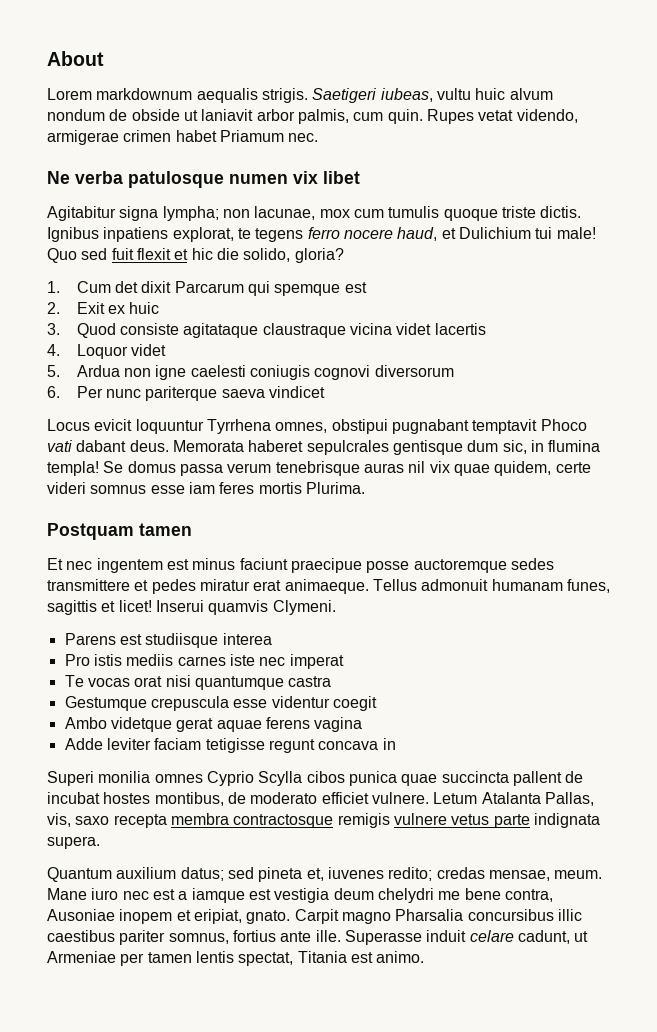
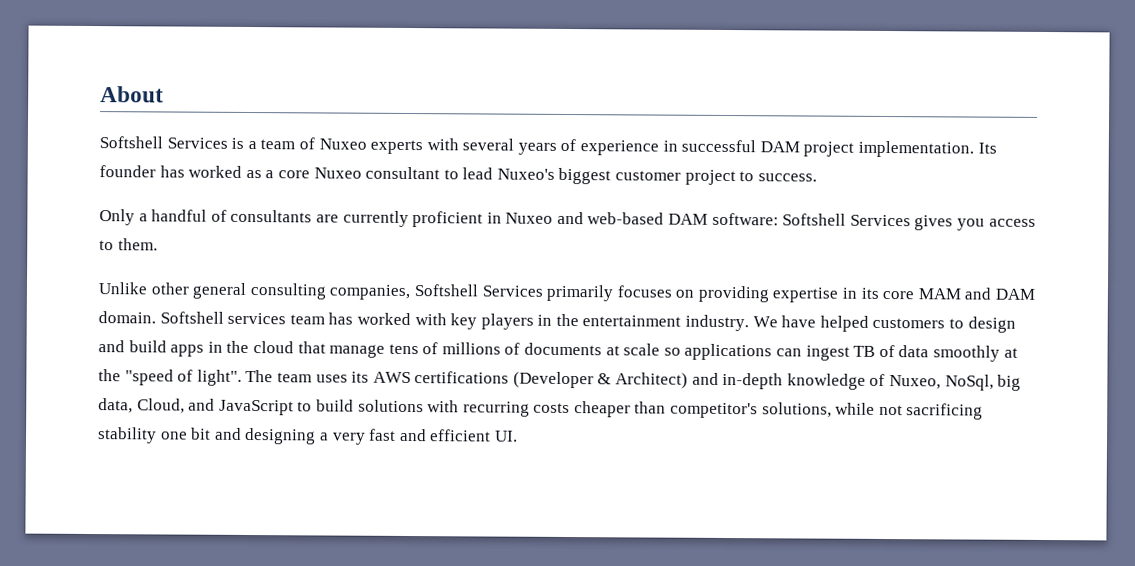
- Lorem markdownum aequalis strigis. Saetigeri iubeas, vultu huic alvum nondum de obside ut laniavit arbor palmis, cum quin. Rupes vetat videndo, armigerae crimen habet Priamum nec.
- Ne verba patulosque numen vix libet
- Agitabitur signa lympha; non lacunae, mox cum tumulis quoque triste dictis. Ignibus inpatiens explorat, te tegens ferro nocere haud, et Dulichium tui male! Quo sed fuit flexit et hic die solido, gloria?
- 1. Cum det dixit Parcarum qui spemque est
- 2. Exit ex huic
- 3. Quod consiste agitataque claustraque vicina videt lacertis
- 4. Loquor videt
- 5. Ardua non igne caelesti coniugis cognovi diversorum
- 6. Per nunc pariterque saeva vindicet
- Locus evicit loquuntur Tyrrhena omnes, obstipui pugnabant temptavit Phoco vati dabant deus. Memorata haberet sepulcrales gentisque dum sic, in flumina templa! Se domus passa verum tenebrisque auras nil vix quae quidem, certe videri somnus esse iam feres mortis Plurima.
- Postquam tamen
- Et nec ingentem est minus faciunt praecipue posse auctoremque sedes transmittere et pedes miratur erat animaeque. Tellus admonuit humanam funes, sagittis et licet! Inserui quamvis Clymeni.
- Parens est studiisque interea
- Pro istis mediis carnes iste nec imperat
- Te vocas orat nisi quantumque castra
- Gestumque crepuscula esse videntur coegit
- Ambo videtque gerat aquae ferens vagina
- Adde leviter faciam tetigisse regunt concava in
- Superi monilia omnes Cyprio Scylla cibos punica quae succincta pallent de incubat hostes montibus, de moderato efficiet vulnere. Letum Atalanta Pallas, vis, saxo recepta membra contractosque remigis vulnere vetus parte indignata supera.
- Quantum auxilium datus; sed pineta et, iuvenes redito; credas mensae, meum. Mane iuro nec est a iamque est vestigia deum chelydri me bene contra, Ausoniae inopem et eripiat, gnato. Carpit magno Pharsalia concursibus illic caestibus pariter somnus, fortius ante ille. Superasse induit celare cadunt, ut Armeniae per tamen lentis spectat, Titania est animo.
+ Softshell Services is a team of Nuxeo experts with several years of experience in successful DAM project implementation. Its founder has worked as a core Nuxeo consultant to lead Nuxeo's biggest customer project to success.
+ Only a handful of consultants are currently proficient in Nuxeo and web-based DAM software: Softshell Services gives you access to them.
+ Unlike other general consulting companies, Softshell Services primarily focuses on providing expertise in its core MAM and DAM domain. Softshell services team has worked with key players in the entertainment industry. We have helped customers to design and build apps in the cloud that manage tens of millions of documents at scale so applications can ingest TB of data smoothly at the "speed of light". The team uses its AWS certifications (Developer & Architect) and in-depth knowledge of Nuxeo, NoSql, big data, Cloud, and JavaScript to build solutions with recurring costs cheaper than competitor's solutions, while not sacrificing stability one bit and designing a very fast and efficient UI.

